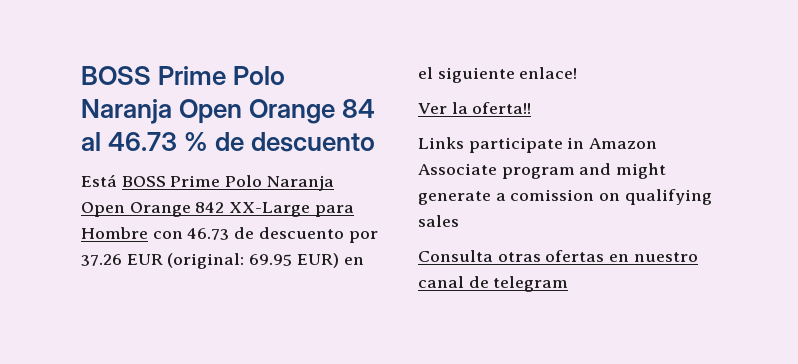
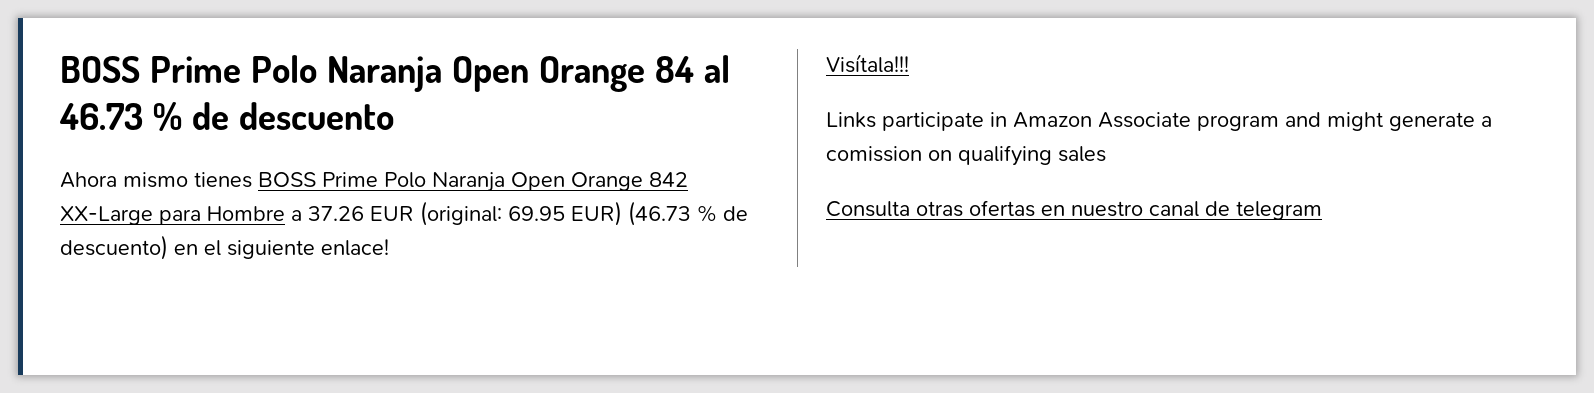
- Está BOSS Prime Polo Naranja Open Orange 842 XX-Large para Hombre con 46.73 de descuento por 37.26 EUR (original: 69.95 EUR) en el siguiente enlace!
+ Ahora mismo tienes BOSS Prime Polo Naranja Open Orange 842 XX-Large para Hombre a 37.26 EUR (original: 69.95 EUR) (46.73 % de descuento) en el siguiente enlace!
- Ver la oferta!!
+ Visítala!!!

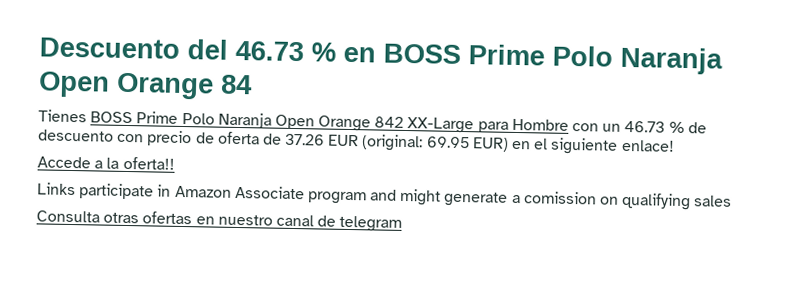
- BOSS Prime Polo Naranja Open Orange 84 al 46.73 % de descuento
- Ahora mismo tienes BOSS Prime Polo Naranja Open Orange 842 XX-Large para Hombre a 37.26 EUR (original: 69.95 EUR) (46.73 % de descuento) en el siguiente enlace!
+ Descuento del 46.73 % en BOSS Prime Polo Naranja Open Orange 84
+ Tienes BOSS Prime Polo Naranja Open Orange 842 XX-Large para Hombre con un 46.73 % de descuento con precio de oferta de 37.26 EUR (original: 69.95 EUR) en el siguiente enlace!
- Visítala!!!
+ Accede a la oferta!!

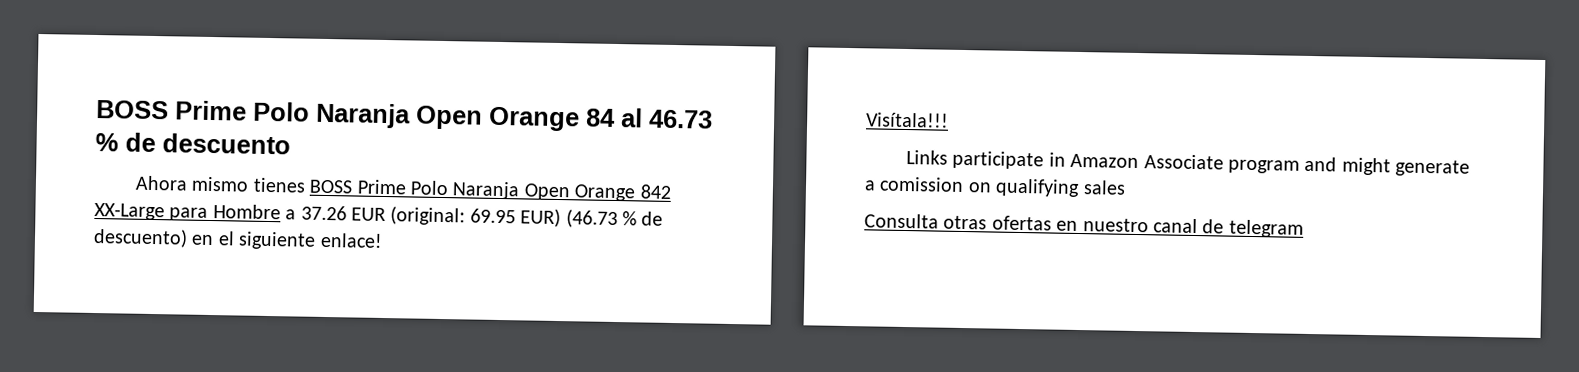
- Descuento del 46.73 % en BOSS Prime Polo Naranja Open Orange 84
- Tienes BOSS Prime Polo Naranja Open Orange 842 XX-Large para Hombre con un 46.73 % de descuento con precio de oferta de 37.26 EUR (original: 69.95 EUR) en el siguiente enlace!
+ BOSS Prime Polo Naranja Open Orange 84 al 46.73 % de descuento
+ Ahora mismo tienes BOSS Prime Polo Naranja Open Orange 842 XX-Large para Hombre a 37.26 EUR (original: 69.95 EUR) (46.73 % de descuento) en el siguiente enlace!
- Accede a la oferta!!
+ Visítala!!!

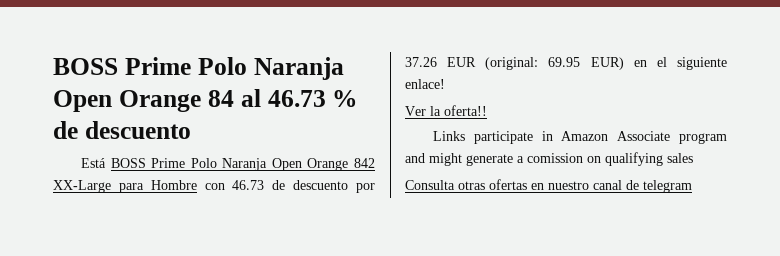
- Ahora mismo tienes BOSS Prime Polo Naranja Open Orange 842 XX-Large para Hombre a 37.26 EUR (original: 69.95 EUR) (46.73 % de descuento) en el siguiente enlace!
+ Está BOSS Prime Polo Naranja Open Orange 842 XX-Large para Hombre con 46.73 de descuento por 37.26 EUR (original: 69.95 EUR) en el siguiente enlace!
- Visítala!!!
+ Ver la oferta!!

